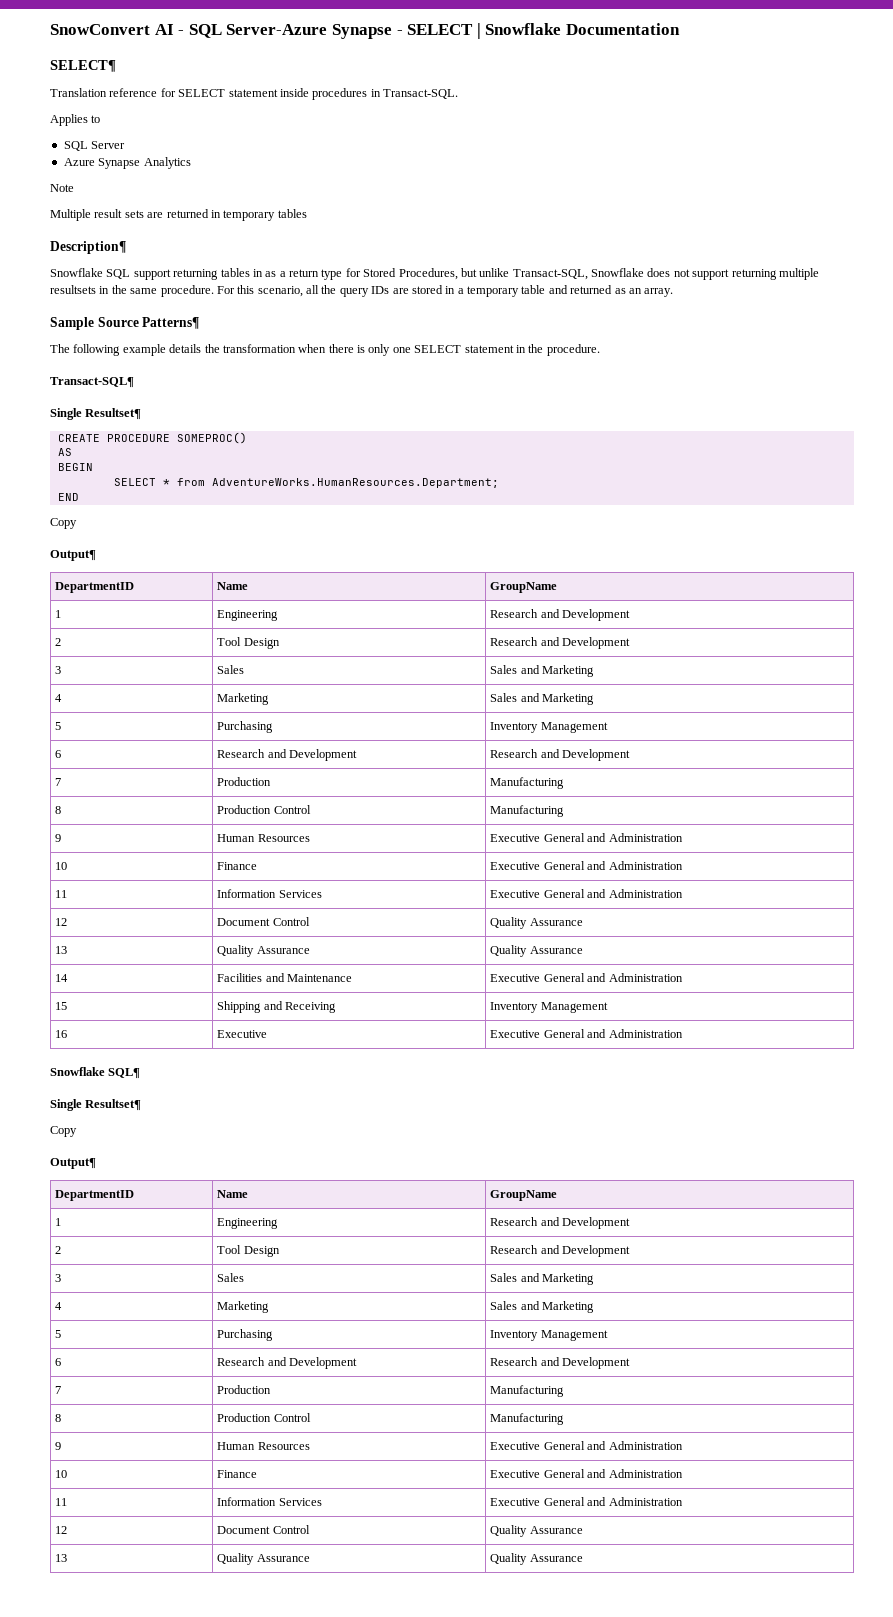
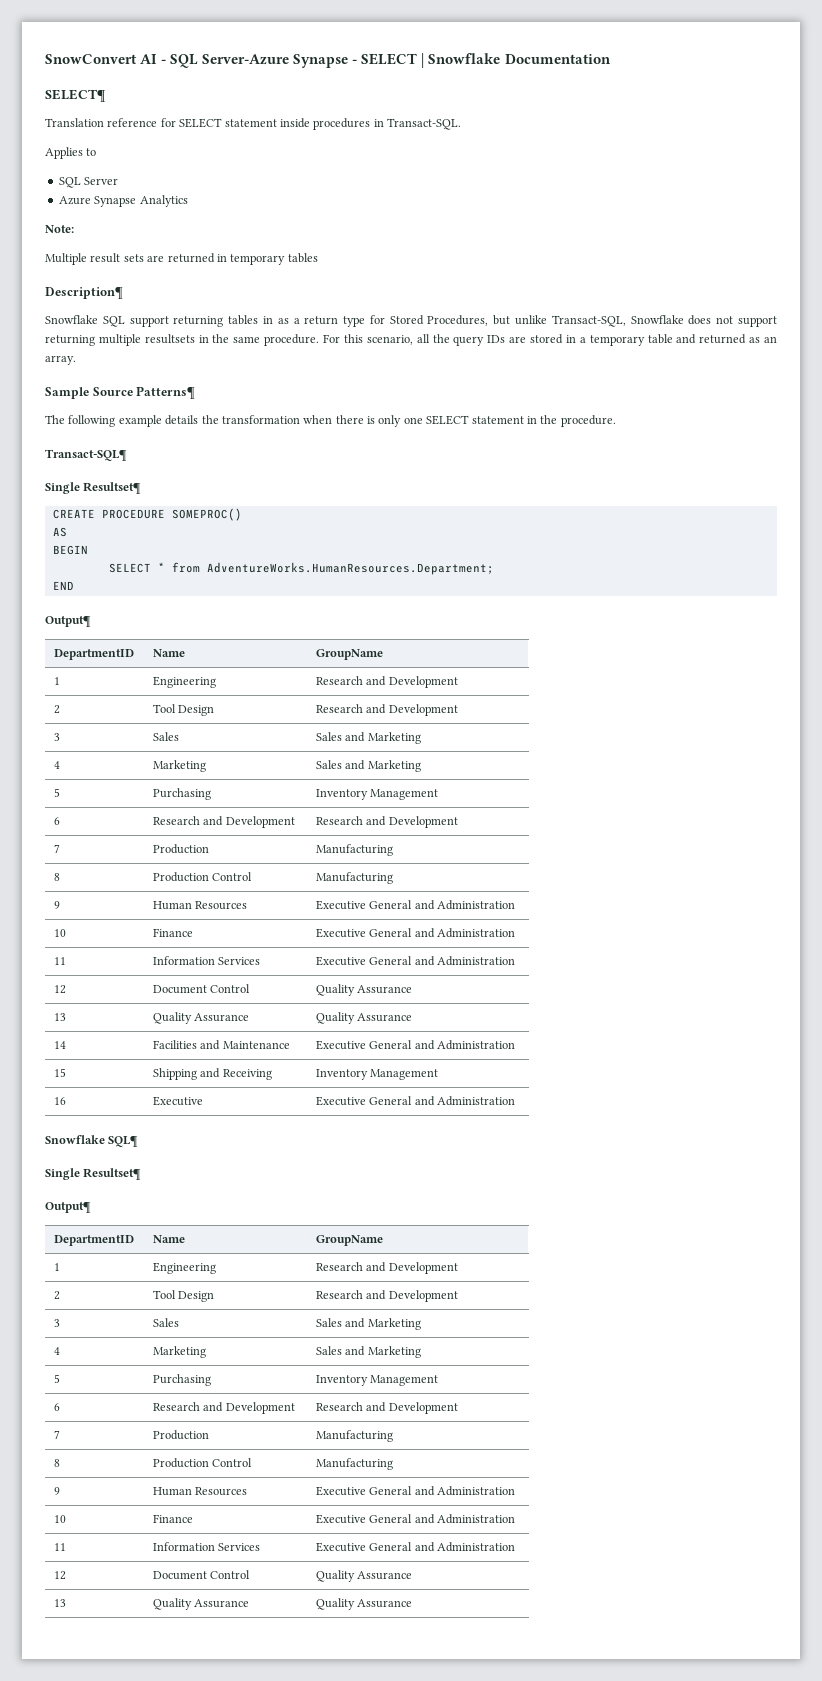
- Note
+ Note:
  END
- Copy
  Snowflake SQL¶
  Single Resultset¶
- Copy

